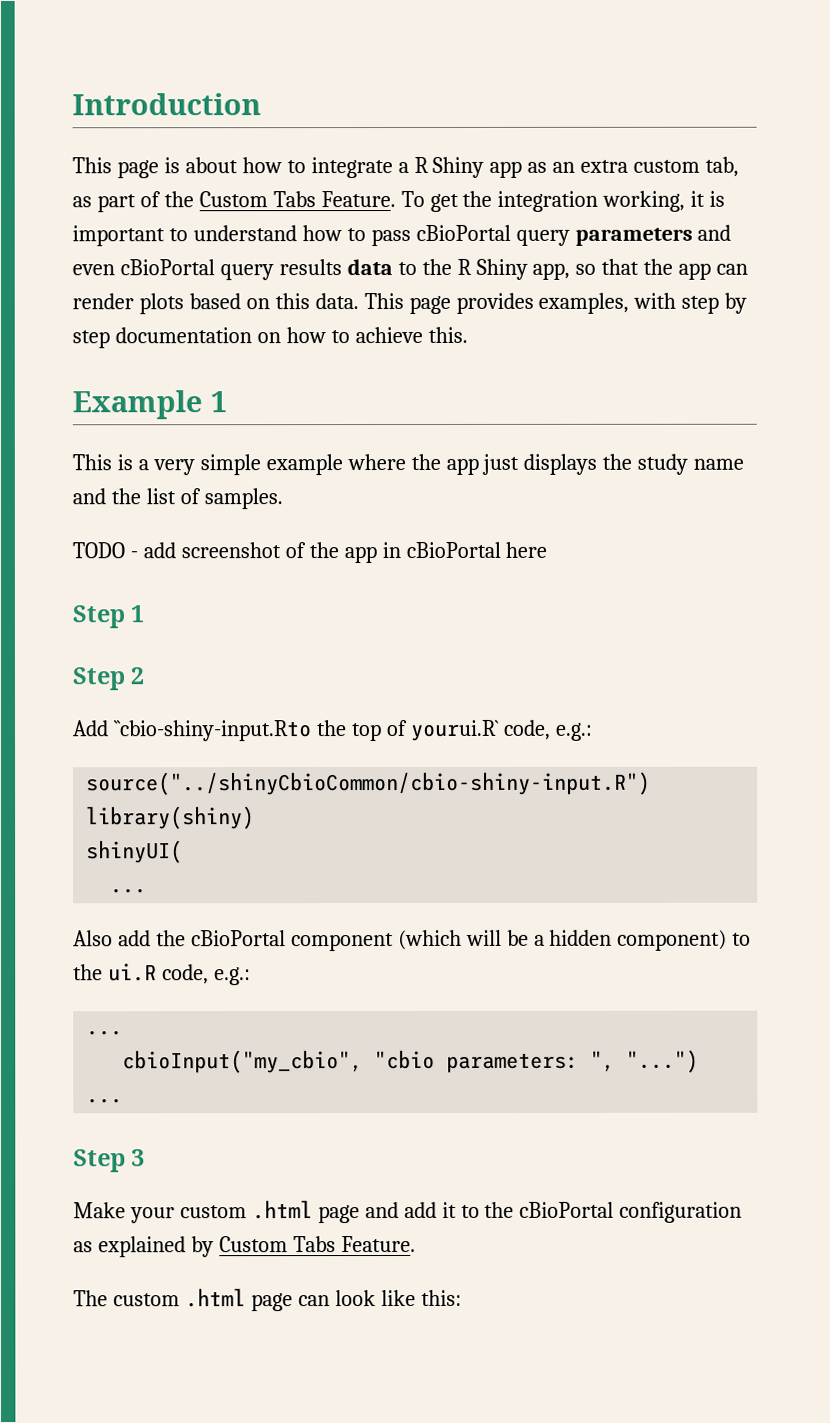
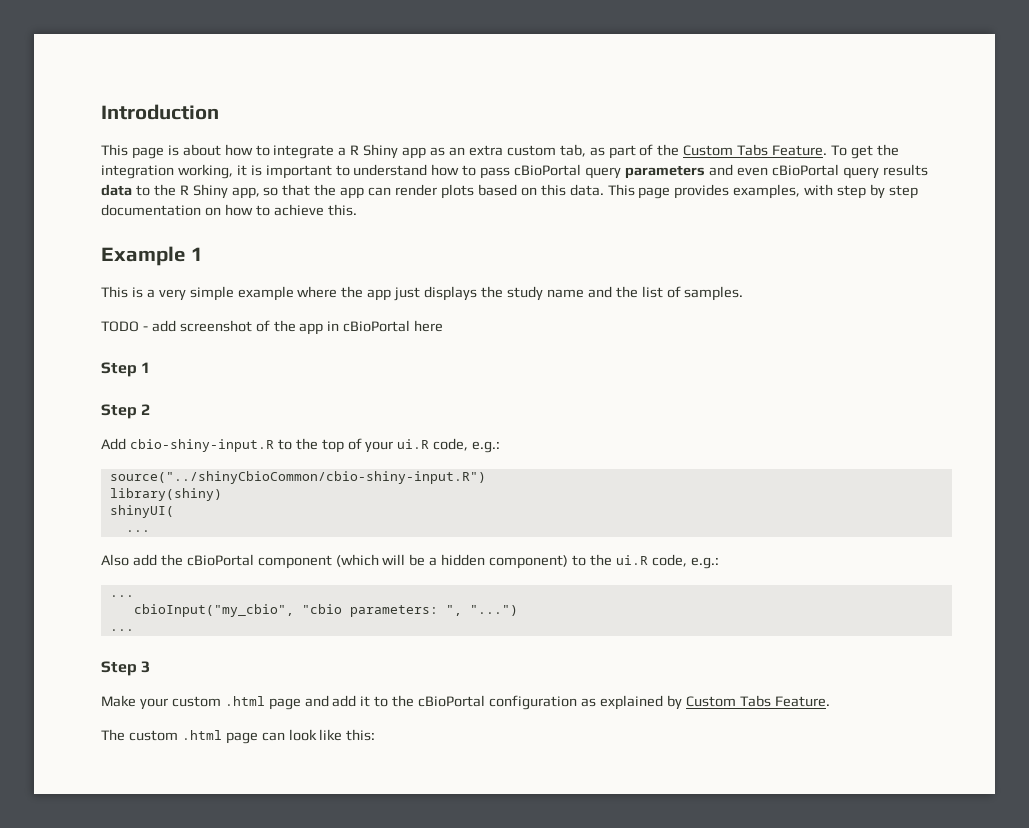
- Add ``cbio-shiny-input.Rto the top of yourui.R` code, e.g.:
+ Add cbio-shiny-input.R to the top of your ui.R code, e.g.:

